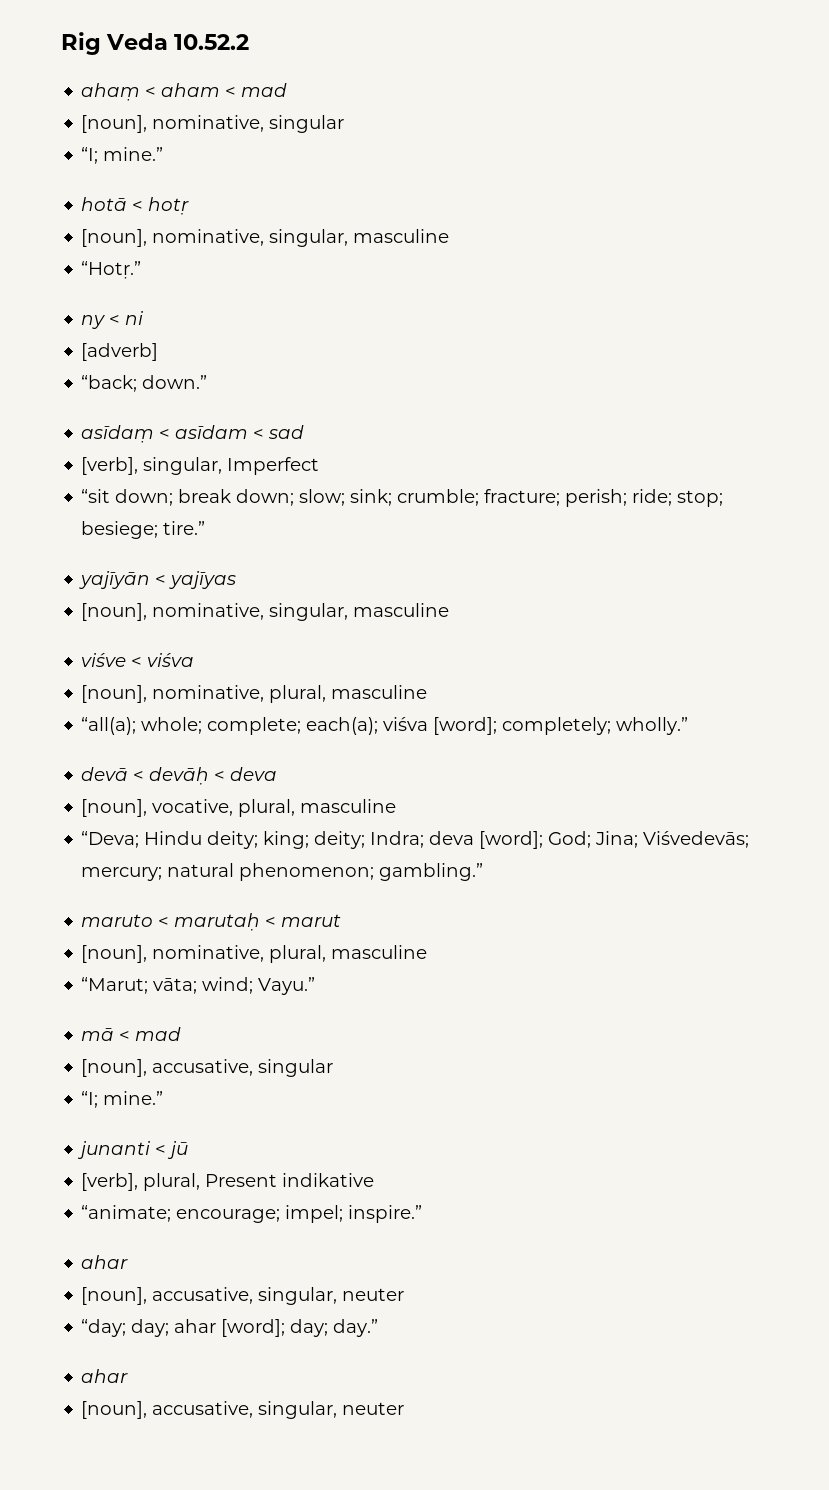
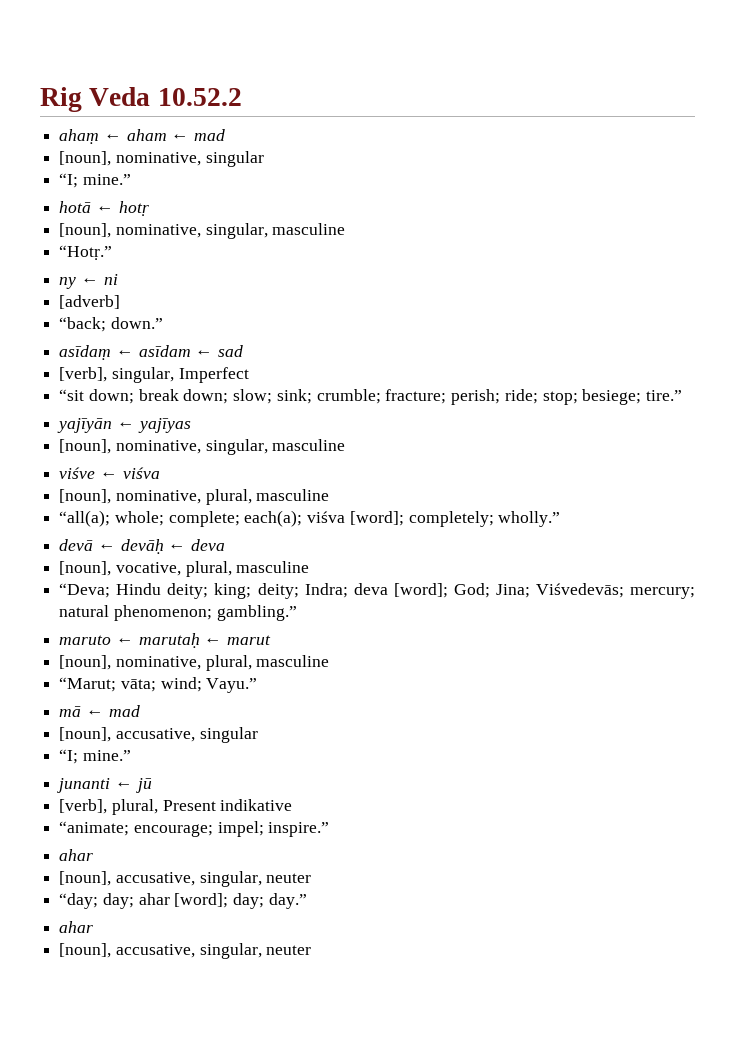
- ahaṃ < aham < mad
+ ahaṃ ← aham ← mad
- hotā < hotṛ
+ hotā ← hotṛ
- ny < ni
+ ny ← ni
- asīdaṃ < asīdam < sad
+ asīdaṃ ← asīdam ← sad
- yajīyān < yajīyas
+ yajīyān ← yajīyas
- viśve < viśva
+ viśve ← viśva
- devā < devāḥ < deva
+ devā ← devāḥ ← deva
- maruto < marutaḥ < marut
+ maruto ← marutaḥ ← marut
- mā < mad
+ mā ← mad
- junanti < jū
+ junanti ← jū

